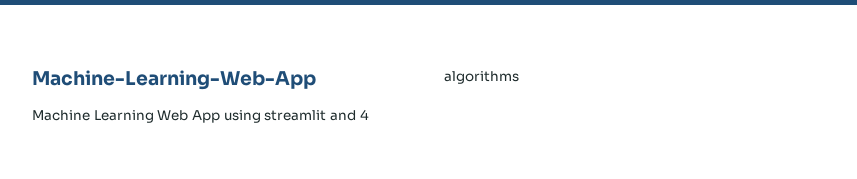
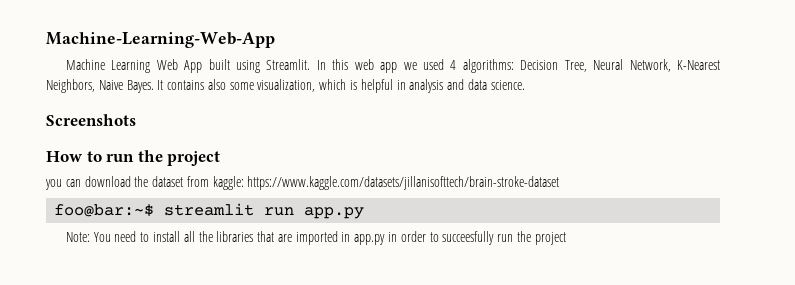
- Machine Learning Web App using streamlit and 4 algorithms
+ Machine Learning Web App built using Streamlit. In this web app we used 4 algorithms: Decision Tree, Neural Network, K-Nearest Neighbors, Naive Bayes. It contains also some visualization, which is helpful in analysis and data science.
+ Screenshots
+ How to run the project
+ you can download the dataset from kaggle: https://www.kaggle.com/datasets/jillanisofttech/brain-stroke-dataset
+ foo@bar:~$ streamlit run app.py
+ Note: You need to install all the libraries that are imported in app.py in order to succeesfully run the project

